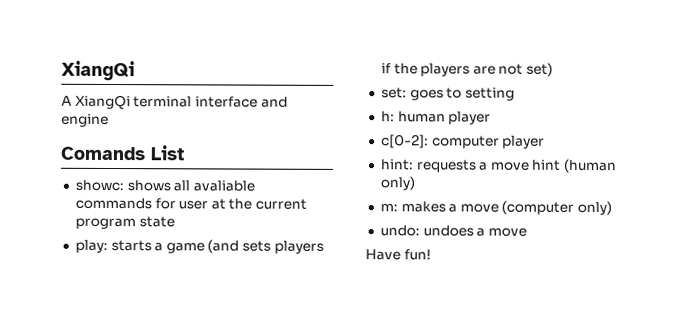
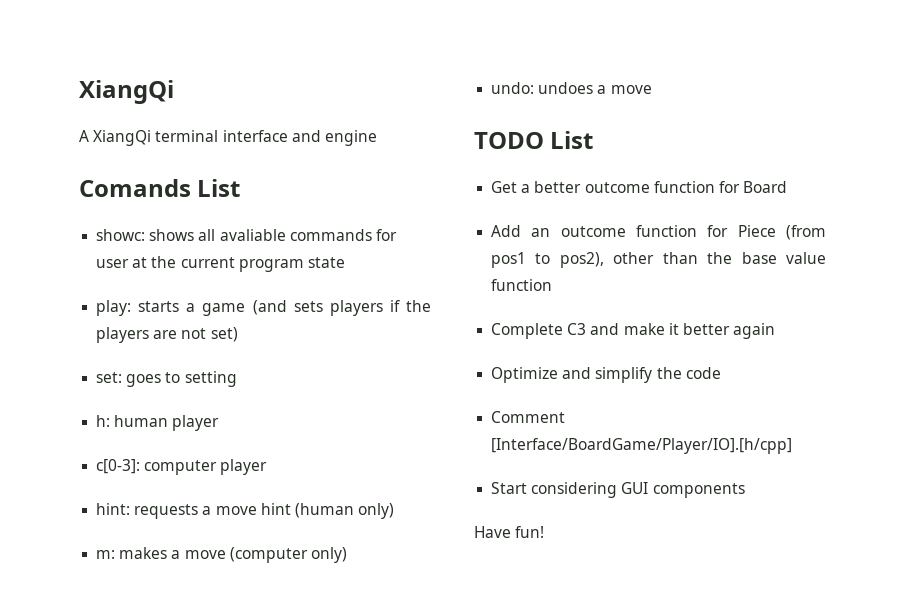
- c[0-2]: computer player
+ c[0-3]: computer player
+ TODO List
+ Get a better outcome function for Board
+ Add an outcome function for Piece (from pos1 to pos2), other than the base value function
+ Complete C3 and make it better again
+ Optimize and simplify the code
+ Comment [Interface/BoardGame/Player/IO].[h/cpp]
+ Start considering GUI components

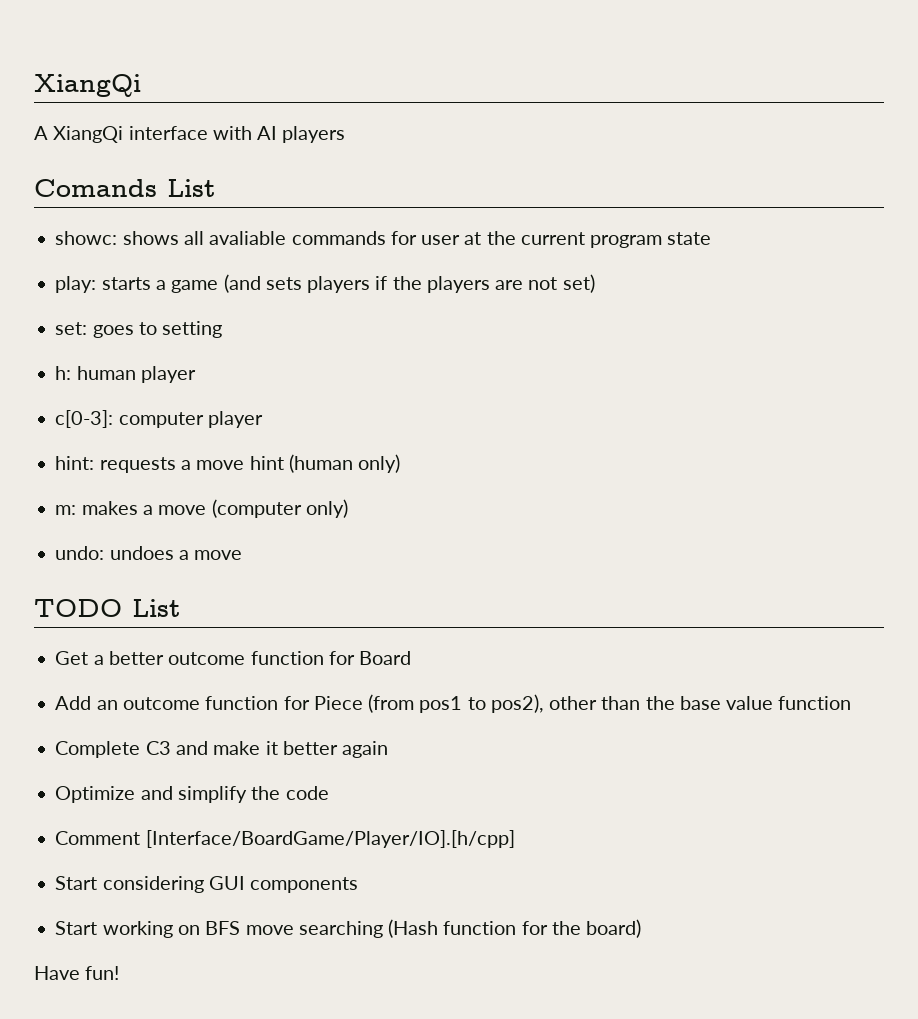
- A XiangQi terminal interface and engine
+ A XiangQi interface with AI players
+ Start working on BFS move searching (Hash function for the board)

